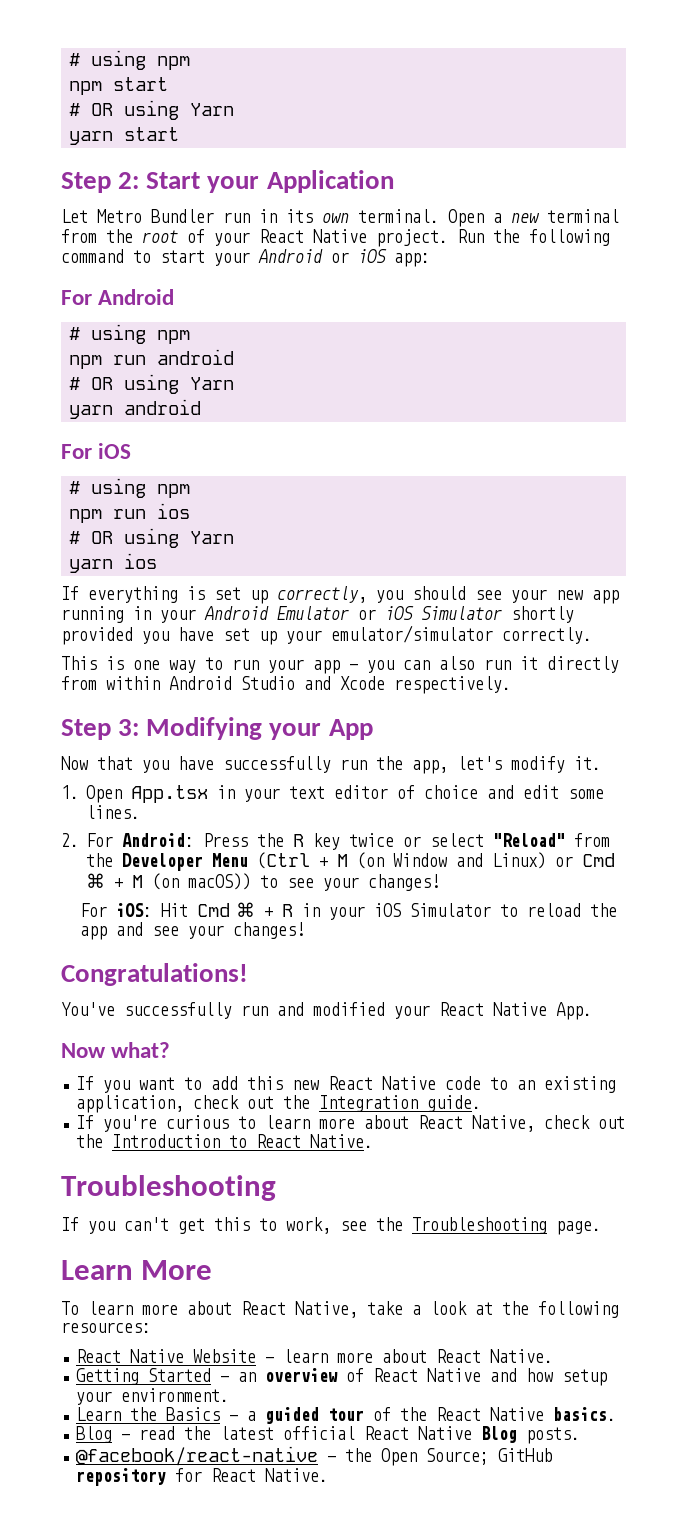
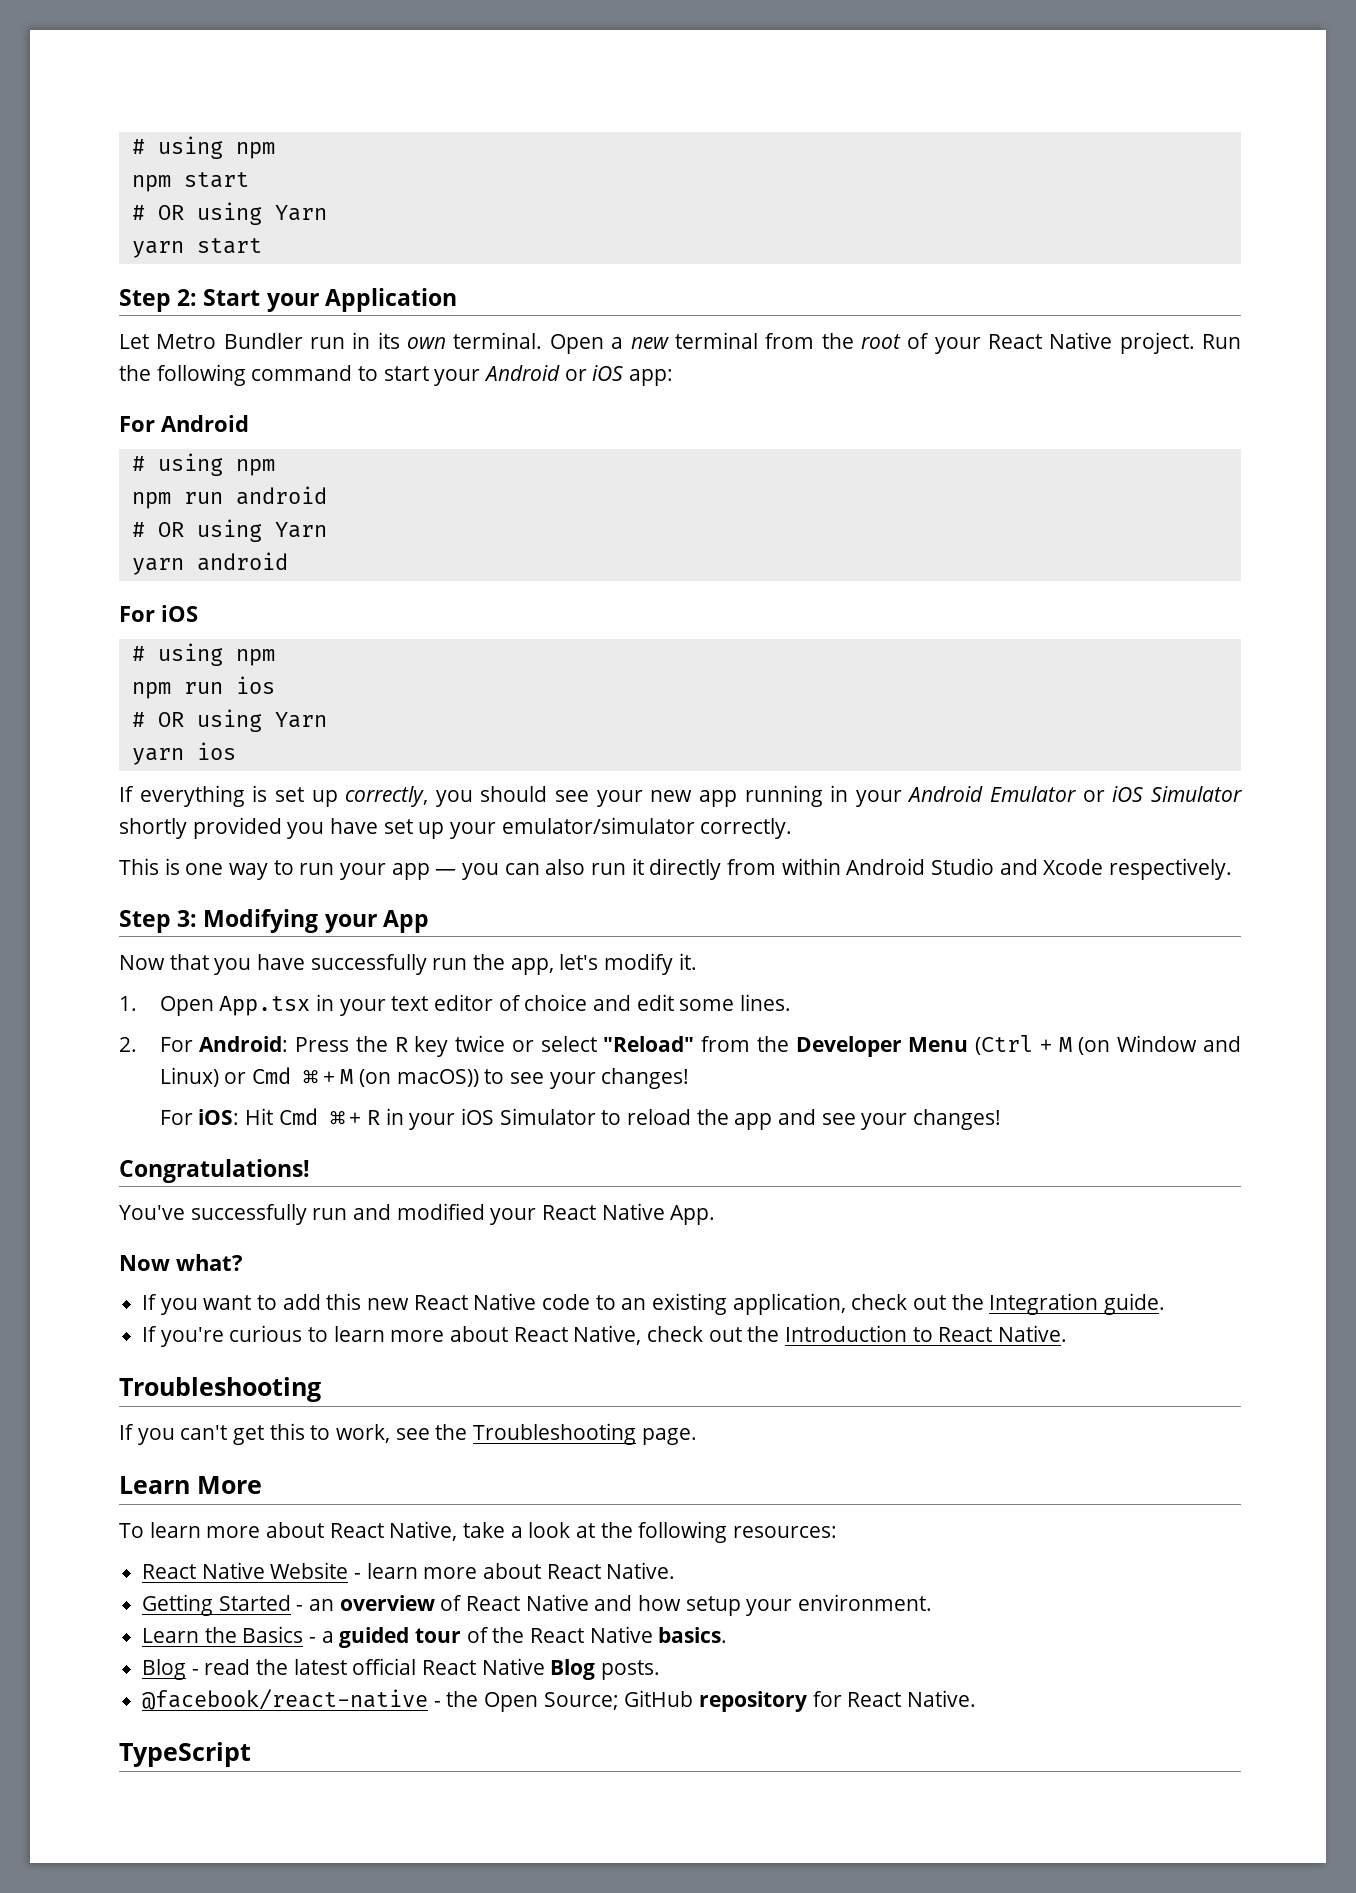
+ TypeScript

